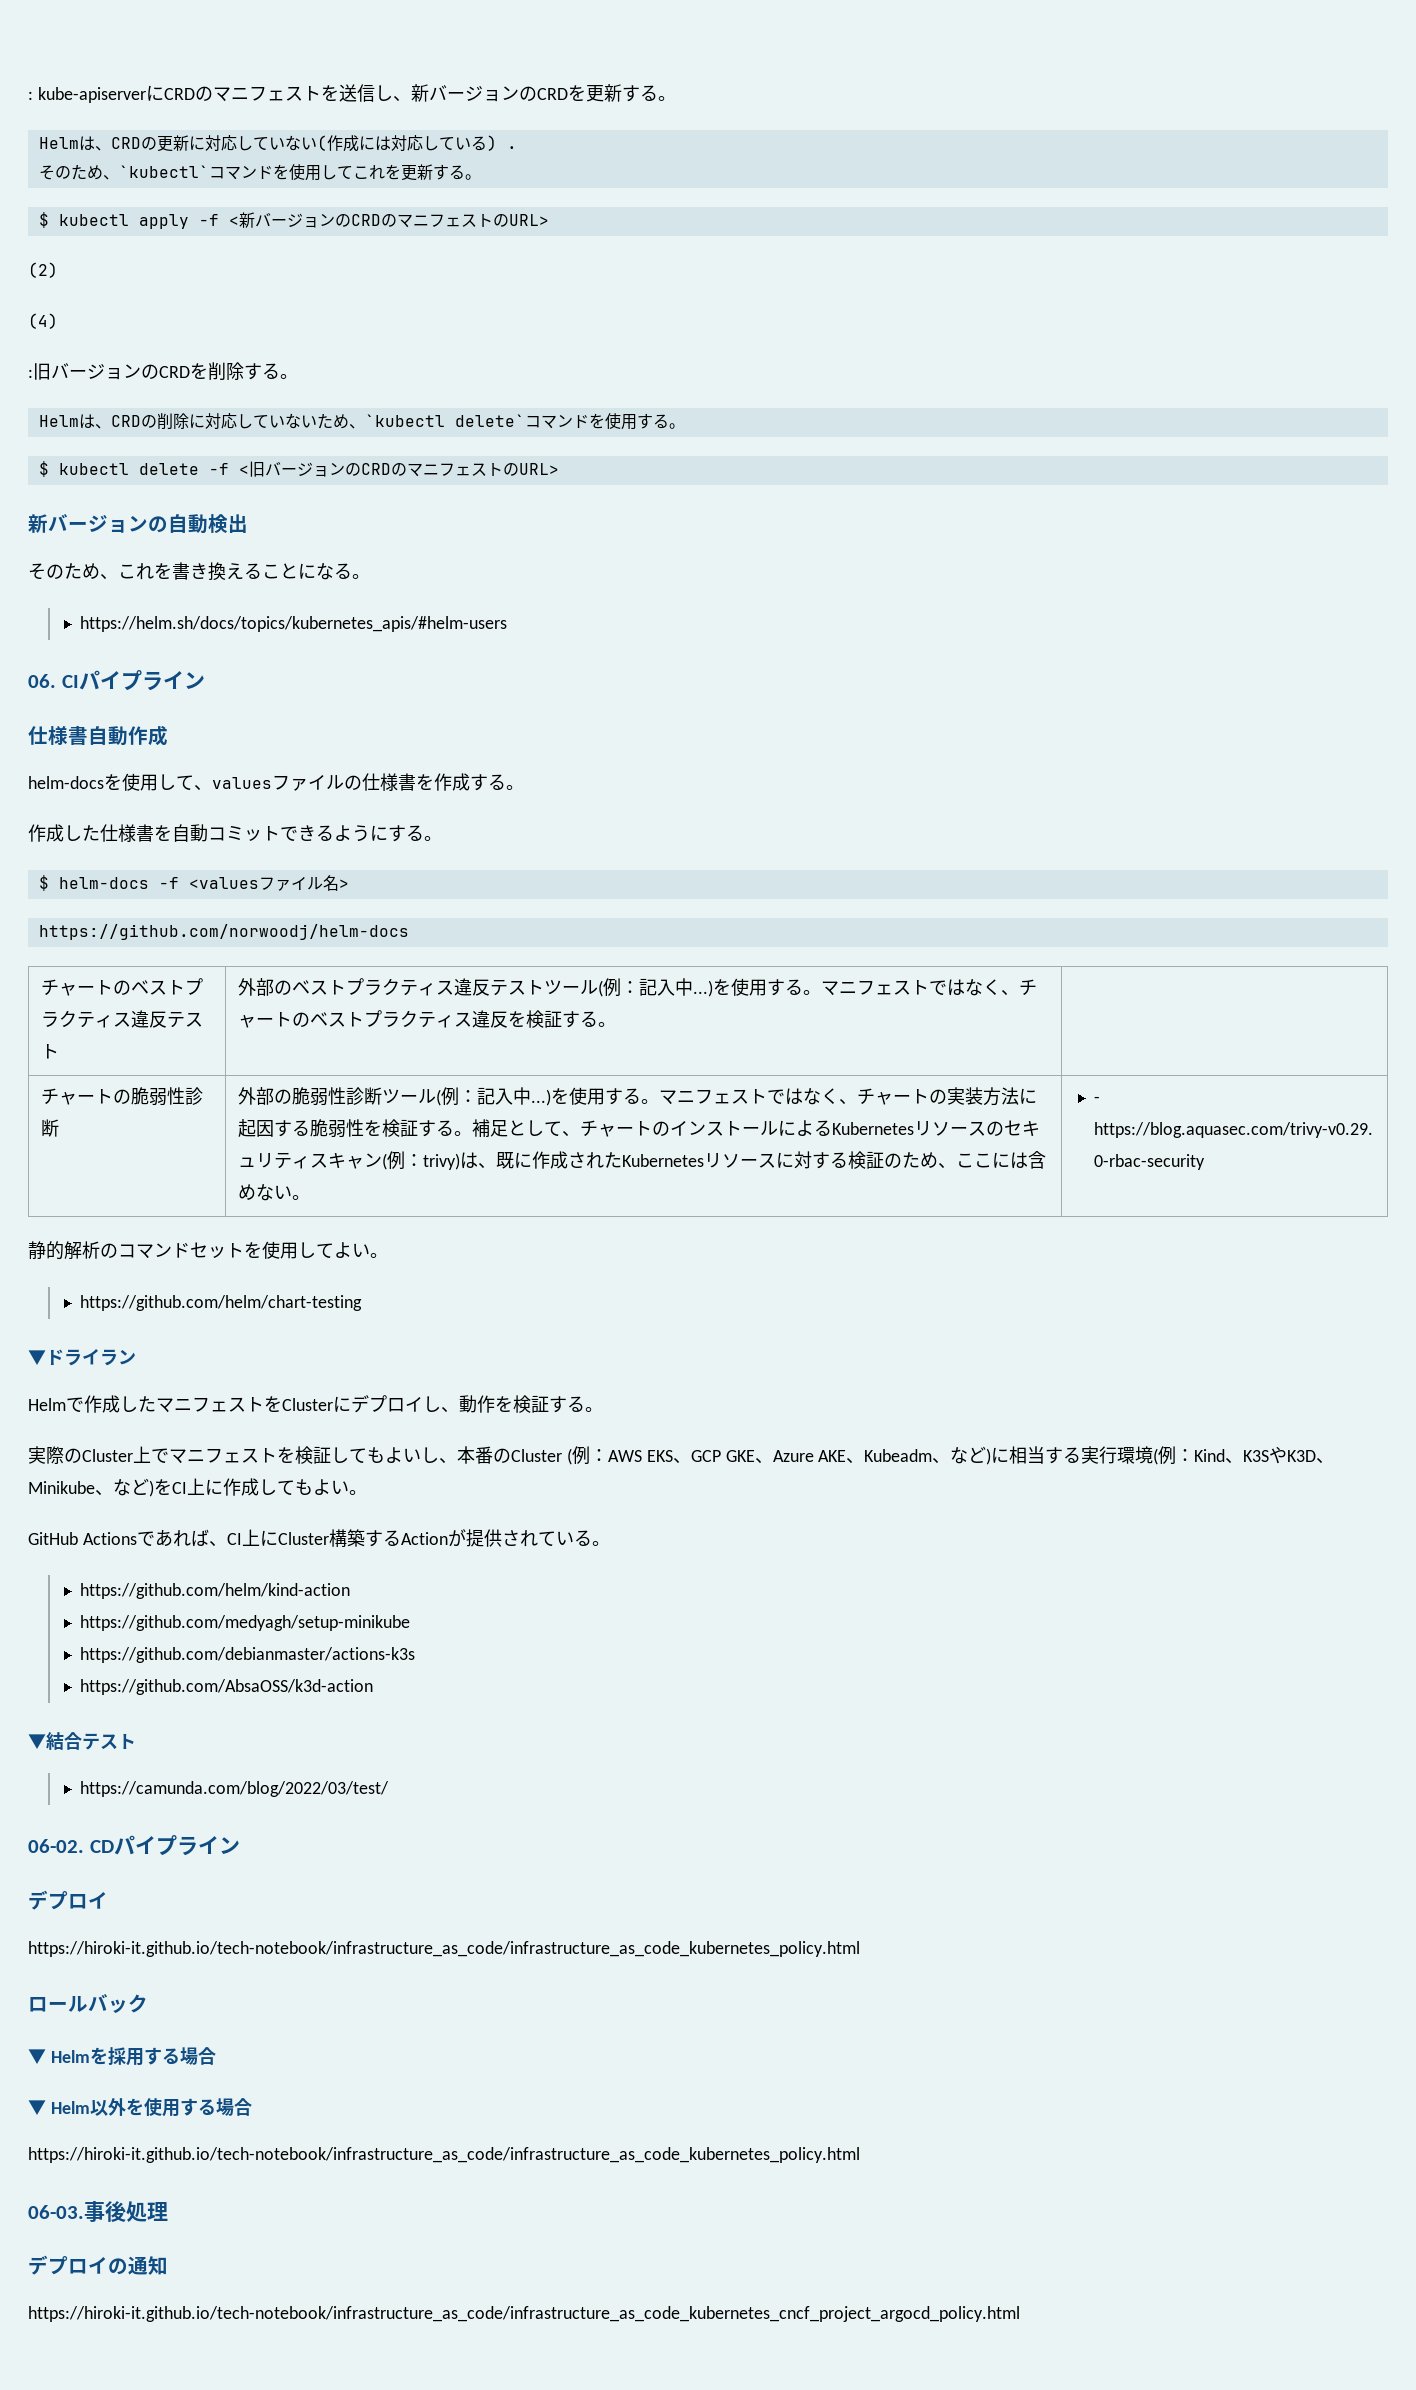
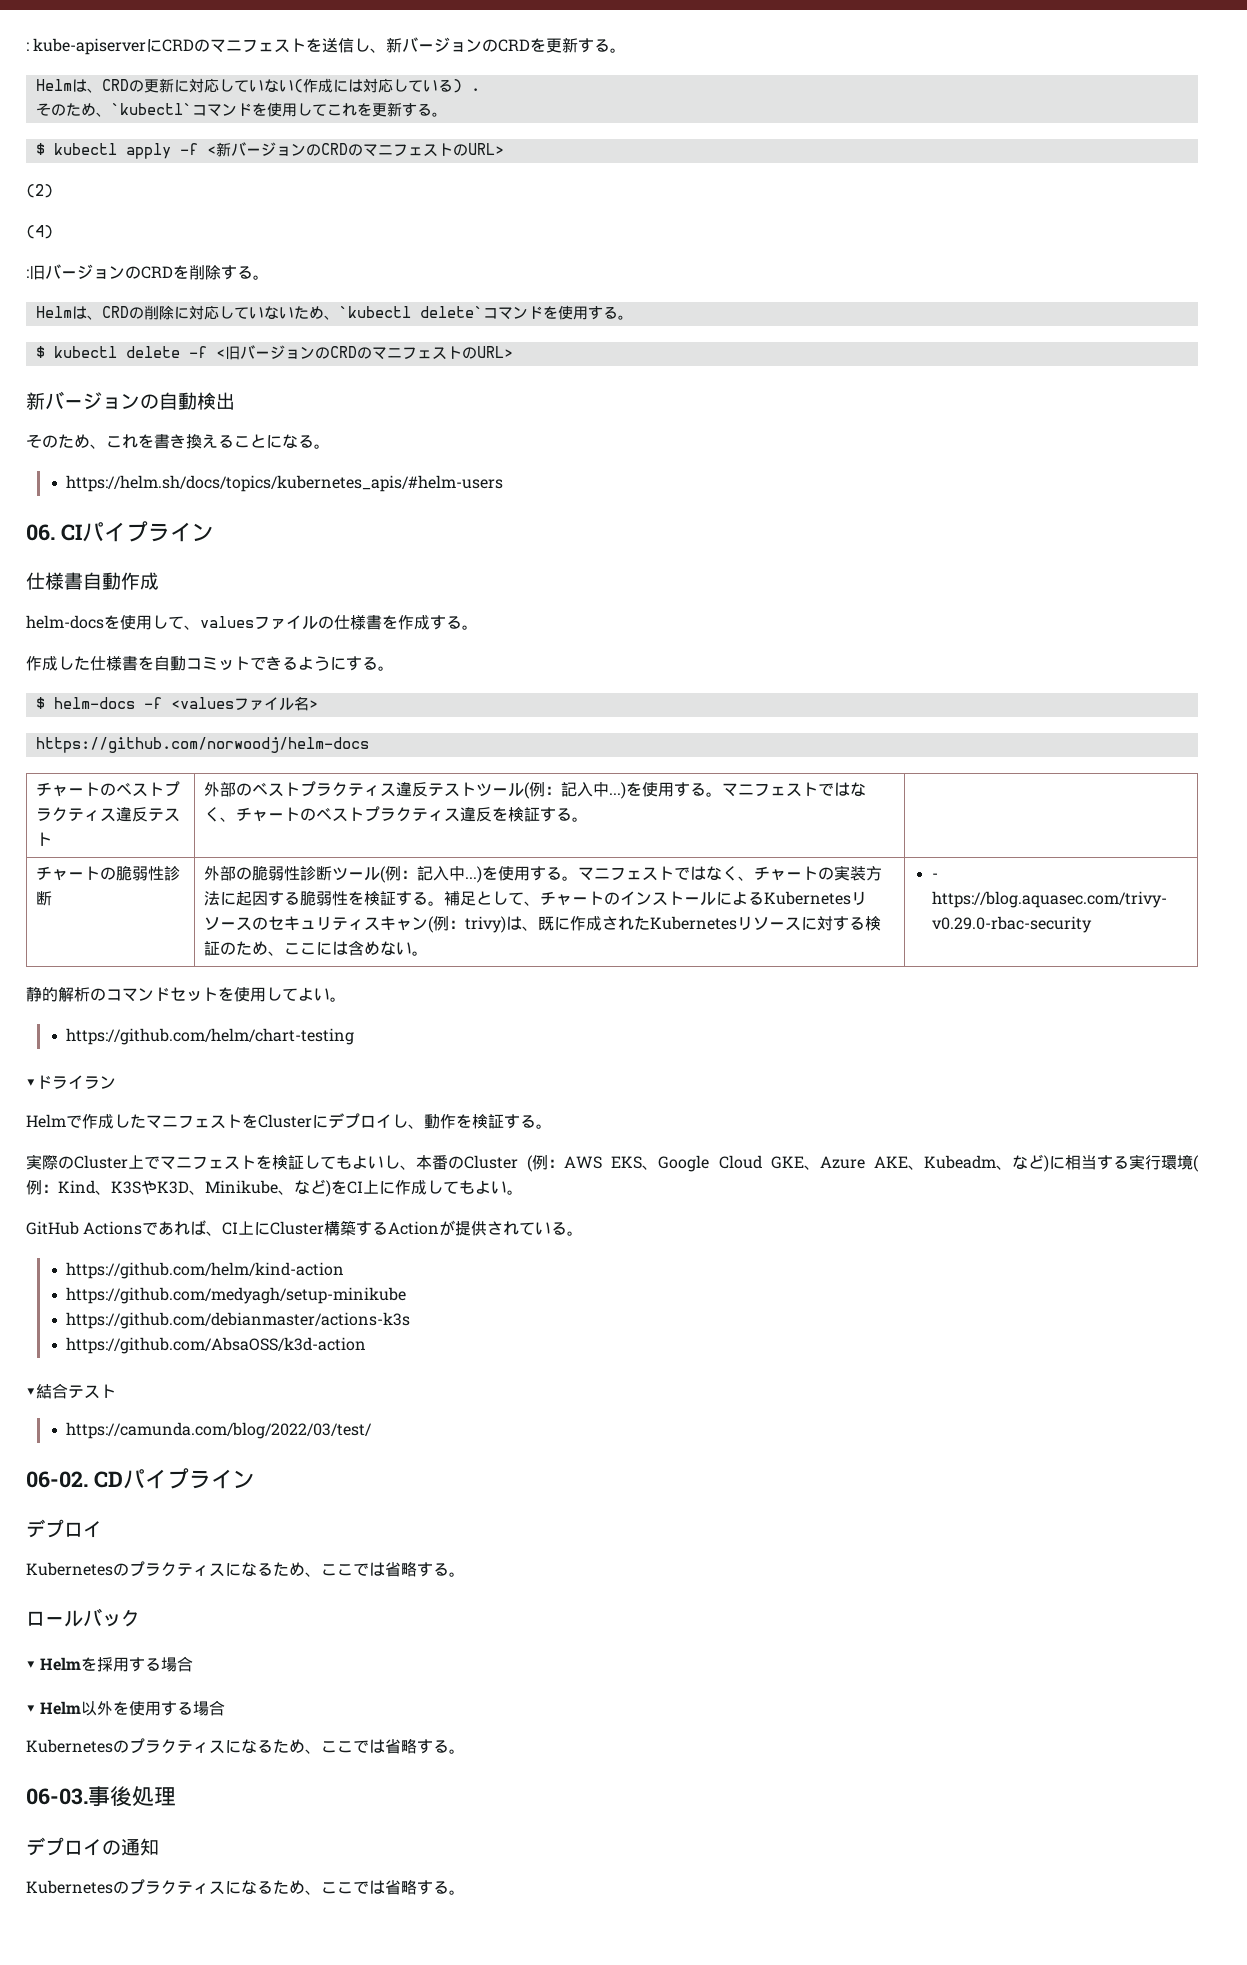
- 実際のCluster上でマニフェストを検証してもよいし、本番のCluster (例：AWS EKS、GCP GKE、Azure AKE、Kubeadm、など)に相当する実行環境(例：Kind、K3SやK3D、Minikube、など)をCI上に作成してもよい。
+ 実際のCluster上でマニフェストを検証してもよいし、本番のCluster (例：AWS EKS、Google Cloud GKE、Azure AKE、Kubeadm、など)に相当する実行環境(例：Kind、K3SやK3D、Minikube、など)をCI上に作成してもよい。
  CDパイプライン
  デプロイ
- https://hiroki-it.github.io/tech-notebook/infrastructure_as_code/infrastructure_as_code_kubernetes_policy.html
+ Kubernetesのプラクティスになるため、ここでは省略する。
  ▼ Helm以外を使用する場合
- https://hiroki-it.github.io/tech-notebook/infrastructure_as_code/infrastructure_as_code_kubernetes_policy.html
+ Kubernetesのプラクティスになるため、ここでは省略する。
  デプロイの通知
- https://hiroki-it.github.io/tech-notebook/infrastructure_as_code/infrastructure_as_code_kubernetes_cncf_project_argocd_policy.html
+ Kubernetesのプラクティスになるため、ここでは省略する。

